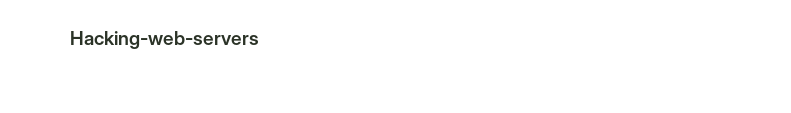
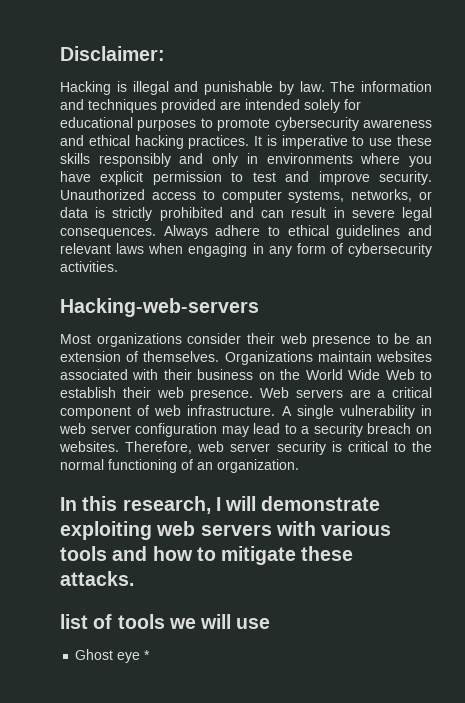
+ Disclaimer:
+ Hacking is illegal and punishable by law. The information and techniques provided are intended solely for educational purposes to promote cybersecurity awareness and ethical hacking practices. It is imperative to use these skills responsibly and only in environments where you have explicit permission to test and improve security. Unauthorized access to computer systems, networks, or data is strictly prohibited and can result in severe legal consequences. Always adhere to ethical guidelines and relevant laws when engaging in any form of cybersecurity activities.
  Hacking-web-servers
+ Most organizations consider their web presence to be an extension of themselves. Organizations maintain websites associated with their business on the World Wide Web to establish their web presence. Web servers are a critical component of web infrastructure. A single vulnerability in web server configuration may lead to a security breach on websites. Therefore, web server security is critical to the normal functioning of an organization.
+ In this research, I will demonstrate exploiting web servers with various tools and how to mitigate these attacks.
+ list of tools we will use
+ Ghost eye *

